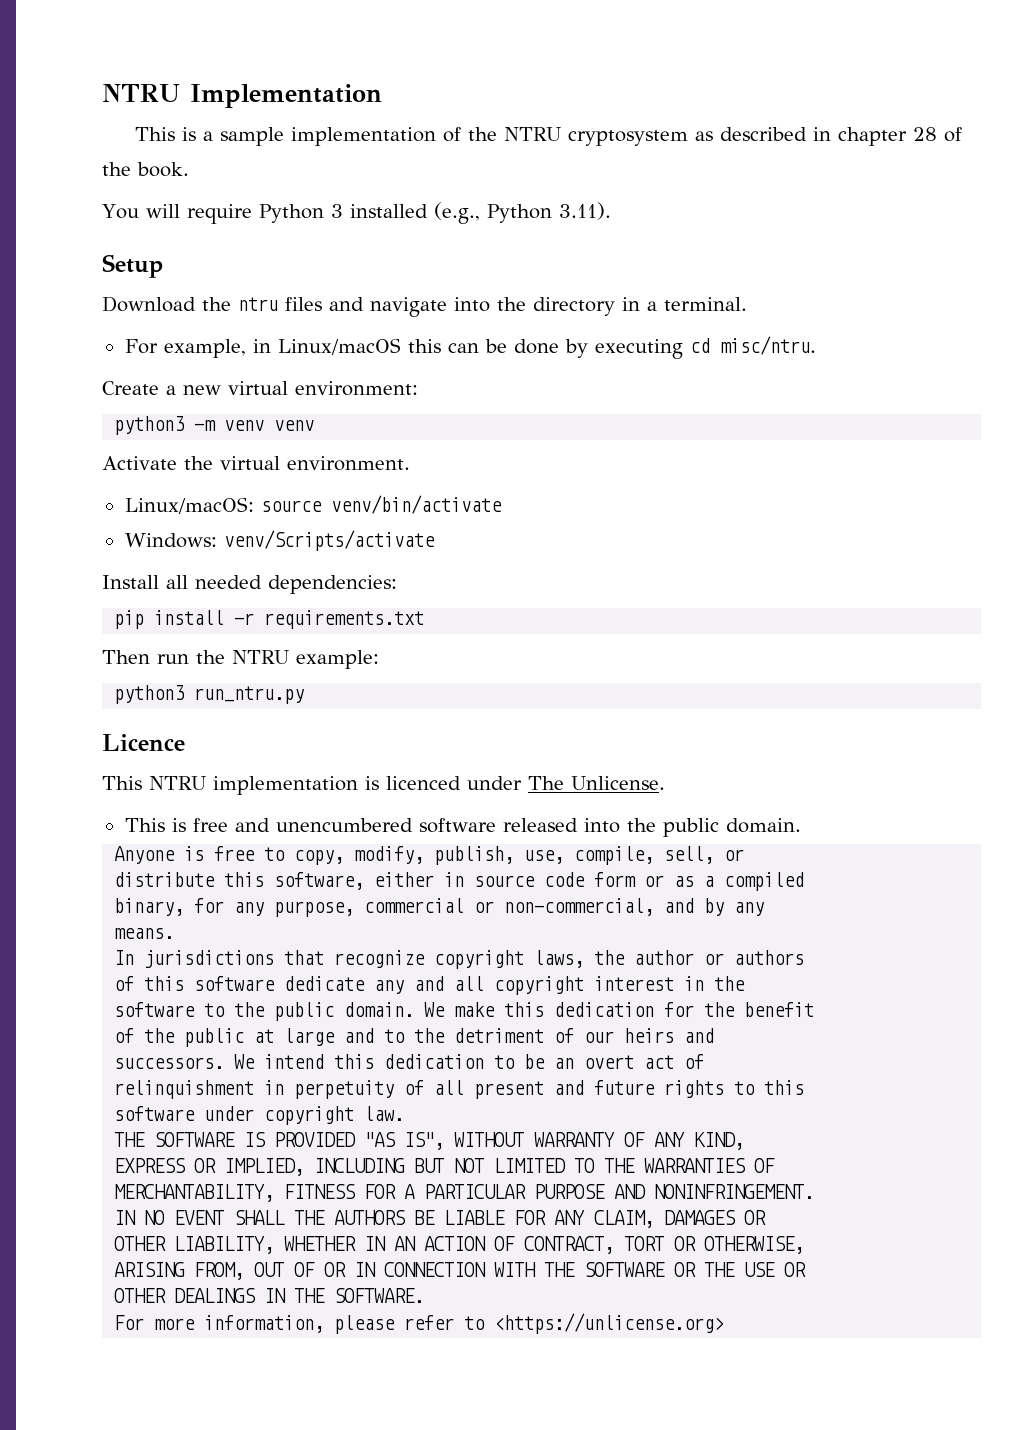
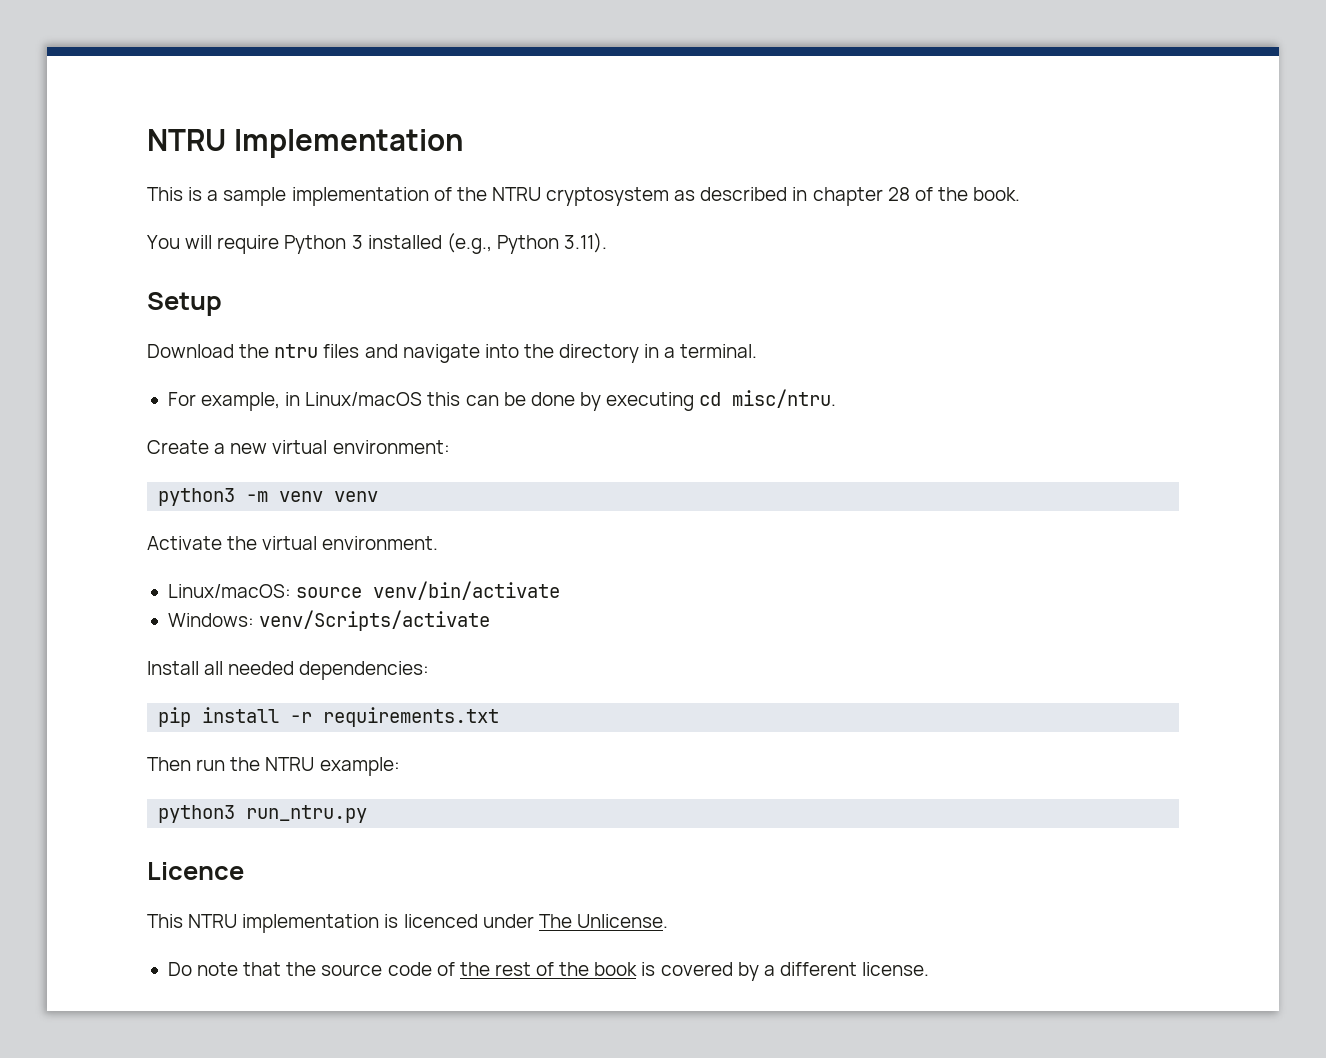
- This is free and unencumbered software released into the public domain.
- Anyone is free to copy, modify, publish, use, compile, sell, or
- distribute this software, either in source code form or as a compiled
- binary, for any purpose, commercial or non-commercial, and by any
- means.
- In jurisdictions that recognize copyright laws, the author or authors
- of this software dedicate any and all copyright interest in the
- software to the public domain. We make this dedication for the benefit
- of the public at large and to the detriment of our heirs and
- successors. We intend this dedication to be an overt act of
- relinquishment in perpetuity of all present and future rights to this
- software under copyright law.
- THE SOFTWARE IS PROVIDED "AS IS", WITHOUT WARRANTY OF ANY KIND,
- EXPRESS OR IMPLIED, INCLUDING BUT NOT LIMITED TO THE WARRANTIES OF
- MERCHANTABILITY, FITNESS FOR A PARTICULAR PURPOSE AND NONINFRINGEMENT.
- IN NO EVENT SHALL THE AUTHORS BE LIABLE FOR ANY CLAIM, DAMAGES OR
- OTHER LIABILITY, WHETHER IN AN ACTION OF CONTRACT, TORT OR OTHERWISE,
- ARISING FROM, OUT OF OR IN CONNECTION WITH THE SOFTWARE OR THE USE OR
- OTHER DEALINGS IN THE SOFTWARE.
- For more information, please refer to <https://unlicense.org>
+ Do note that the source code of the rest of the book is covered by a different license.

